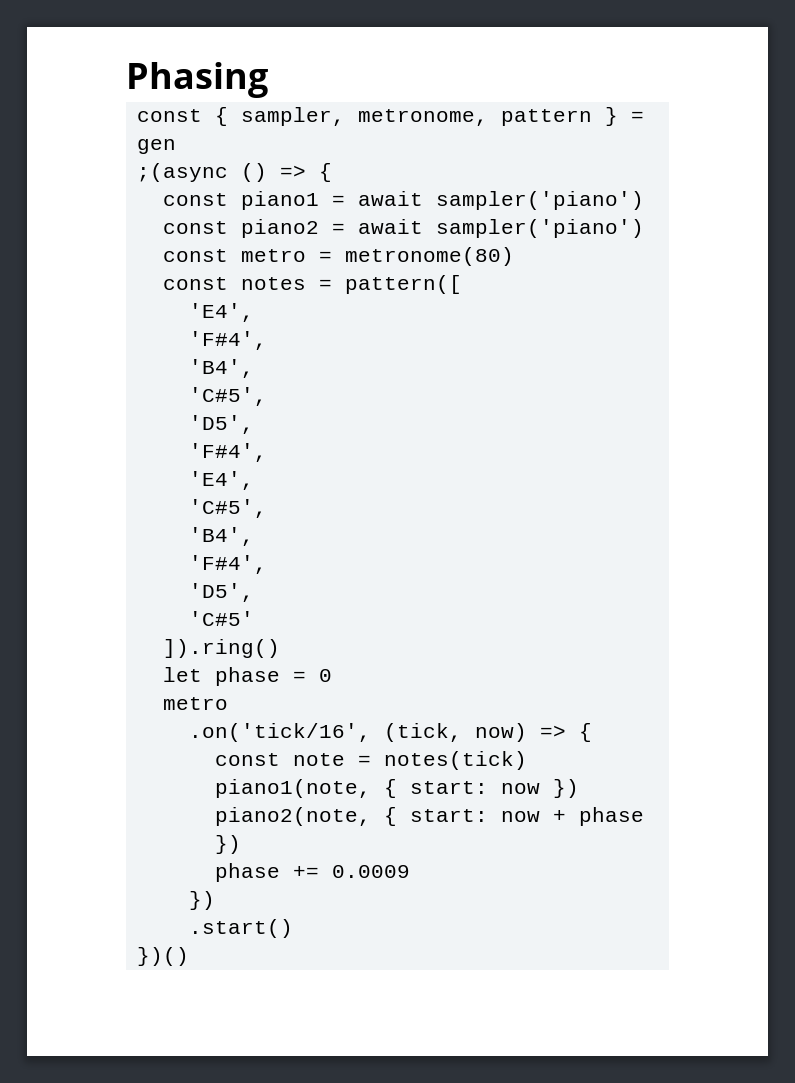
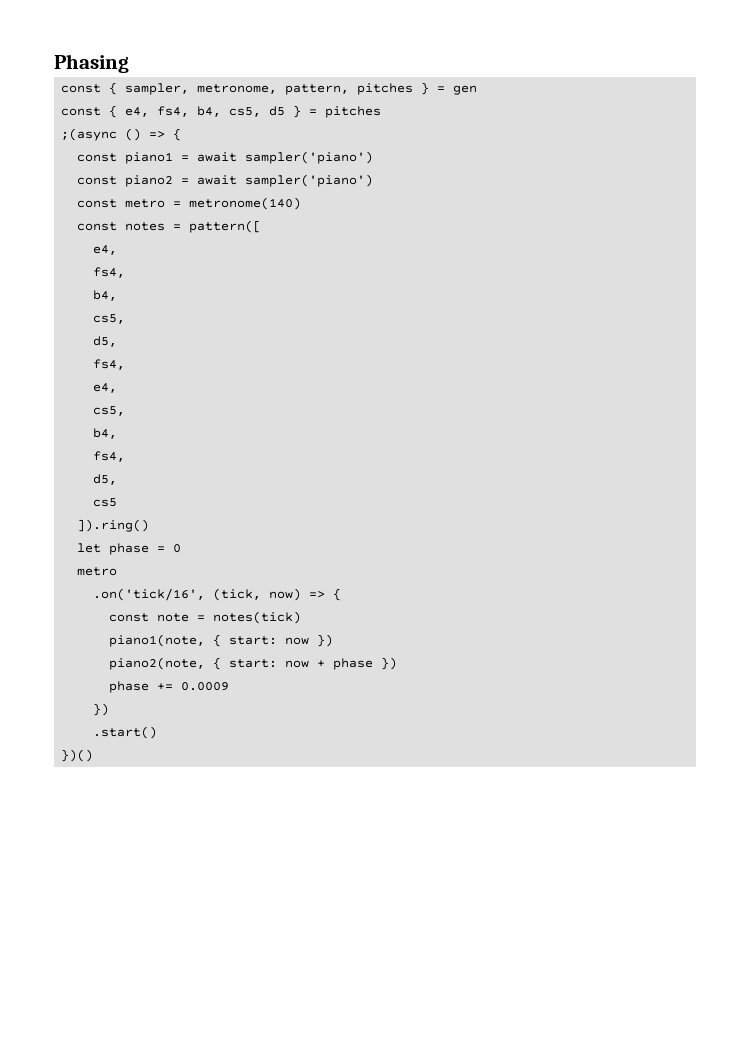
- const { sampler, metronome, pattern } = gen
+ const { sampler, metronome, pattern, pitches } = gen
+ const { e4, fs4, b4, cs5, d5 } = pitches
- const metro = metronome(80)
+ const metro = metronome(140)
  const notes = pattern([
- 'E4',
- 'F#4',
- 'B4',
- 'C#5',
- 'D5',
- 'F#4',
- 'E4',
- 'C#5',
- 'B4',
- 'F#4',
- 'D5',
- 'C#5'
+ e4,
+ fs4,
+ b4,
+ cs5,
+ d5,
+ fs4,
+ e4,
+ cs5,
+ b4,
+ fs4,
+ d5,
+ cs5

